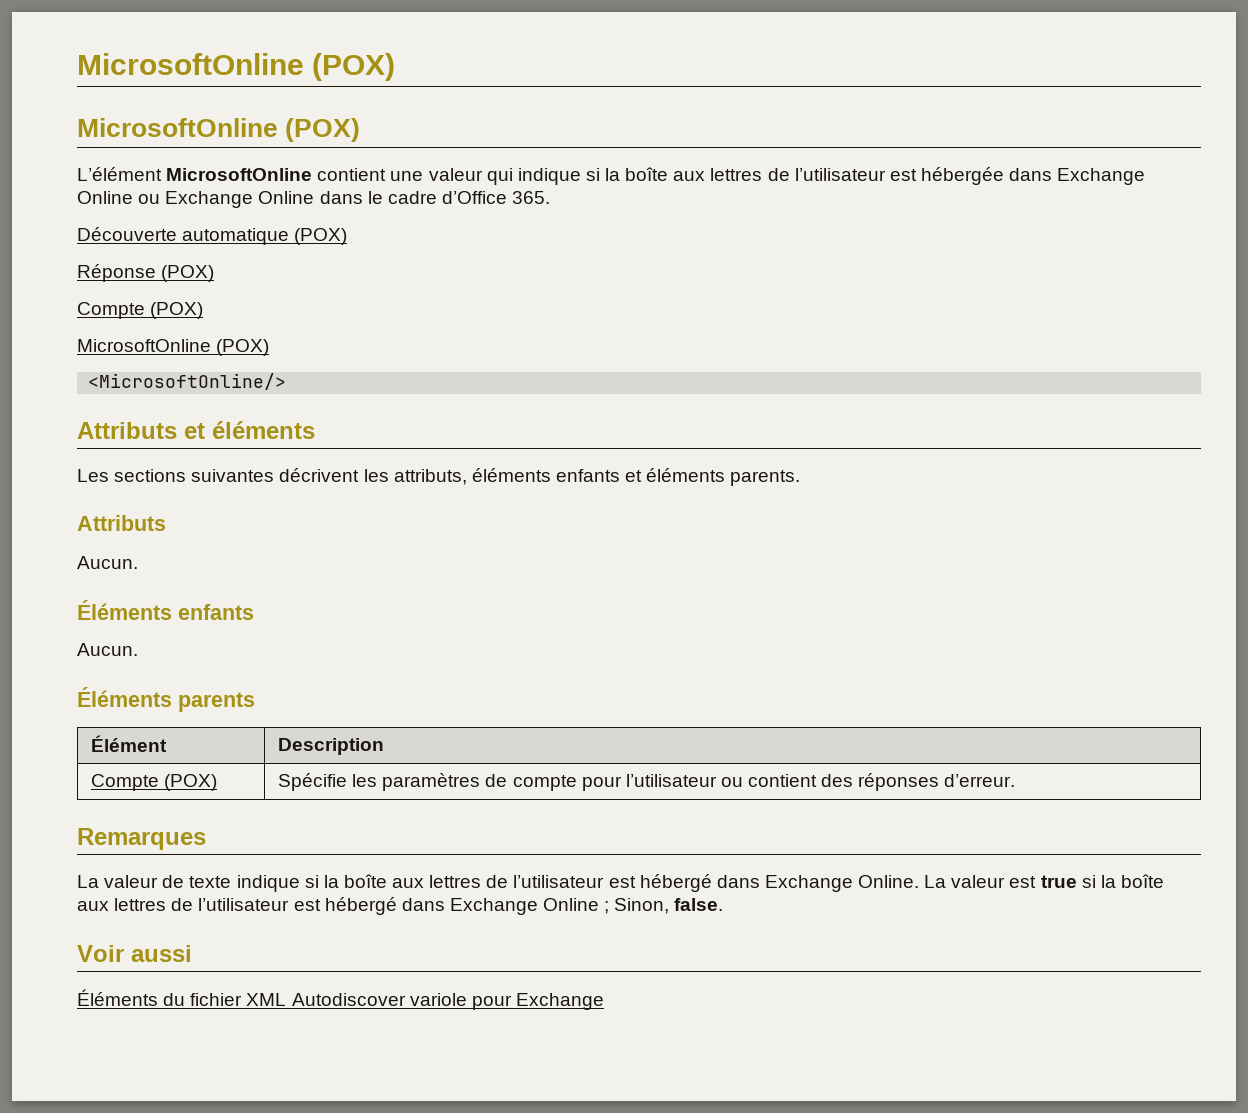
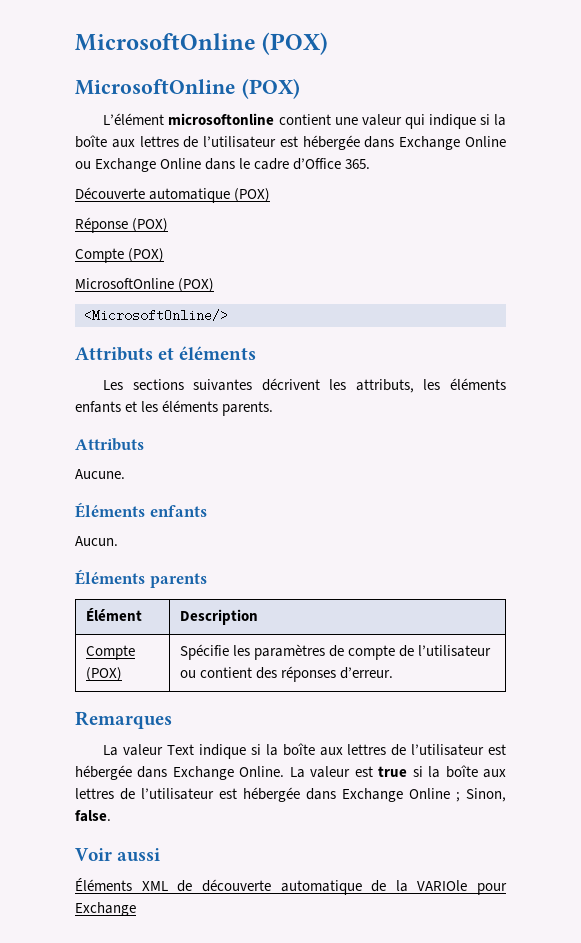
- L’élément MicrosoftOnline contient une valeur qui indique si la boîte aux lettres de l’utilisateur est hébergée dans Exchange Online ou Exchange Online dans le cadre d’Office 365.
+ L’élément microsoftonline contient une valeur qui indique si la boîte aux lettres de l’utilisateur est hébergée dans Exchange Online ou Exchange Online dans le cadre d’Office 365.
- Les sections suivantes décrivent les attributs, éléments enfants et éléments parents.
+ Les sections suivantes décrivent les attributs, les éléments enfants et les éléments parents.
  Attributs
- Aucun.
+ Aucune.
- Compte (POX) | Spécifie les paramètres de compte pour l’utilisateur ou contient des réponses d’erreur.
+ Compte (POX) | Spécifie les paramètres de compte de l’utilisateur ou contient des réponses d’erreur.
- La valeur de texte indique si la boîte aux lettres de l’utilisateur est hébergé dans Exchange Online.
+ La valeur Text indique si la boîte aux lettres de l’utilisateur est hébergée dans Exchange Online.
- La valeur est true si la boîte aux lettres de l’utilisateur est hébergé dans Exchange Online ; Sinon, false.
+ La valeur est true si la boîte aux lettres de l’utilisateur est hébergée dans Exchange Online ; Sinon, false.
- Éléments du fichier XML Autodiscover variole pour Exchange
+ Éléments XML de découverte automatique de la VARIOle pour Exchange

